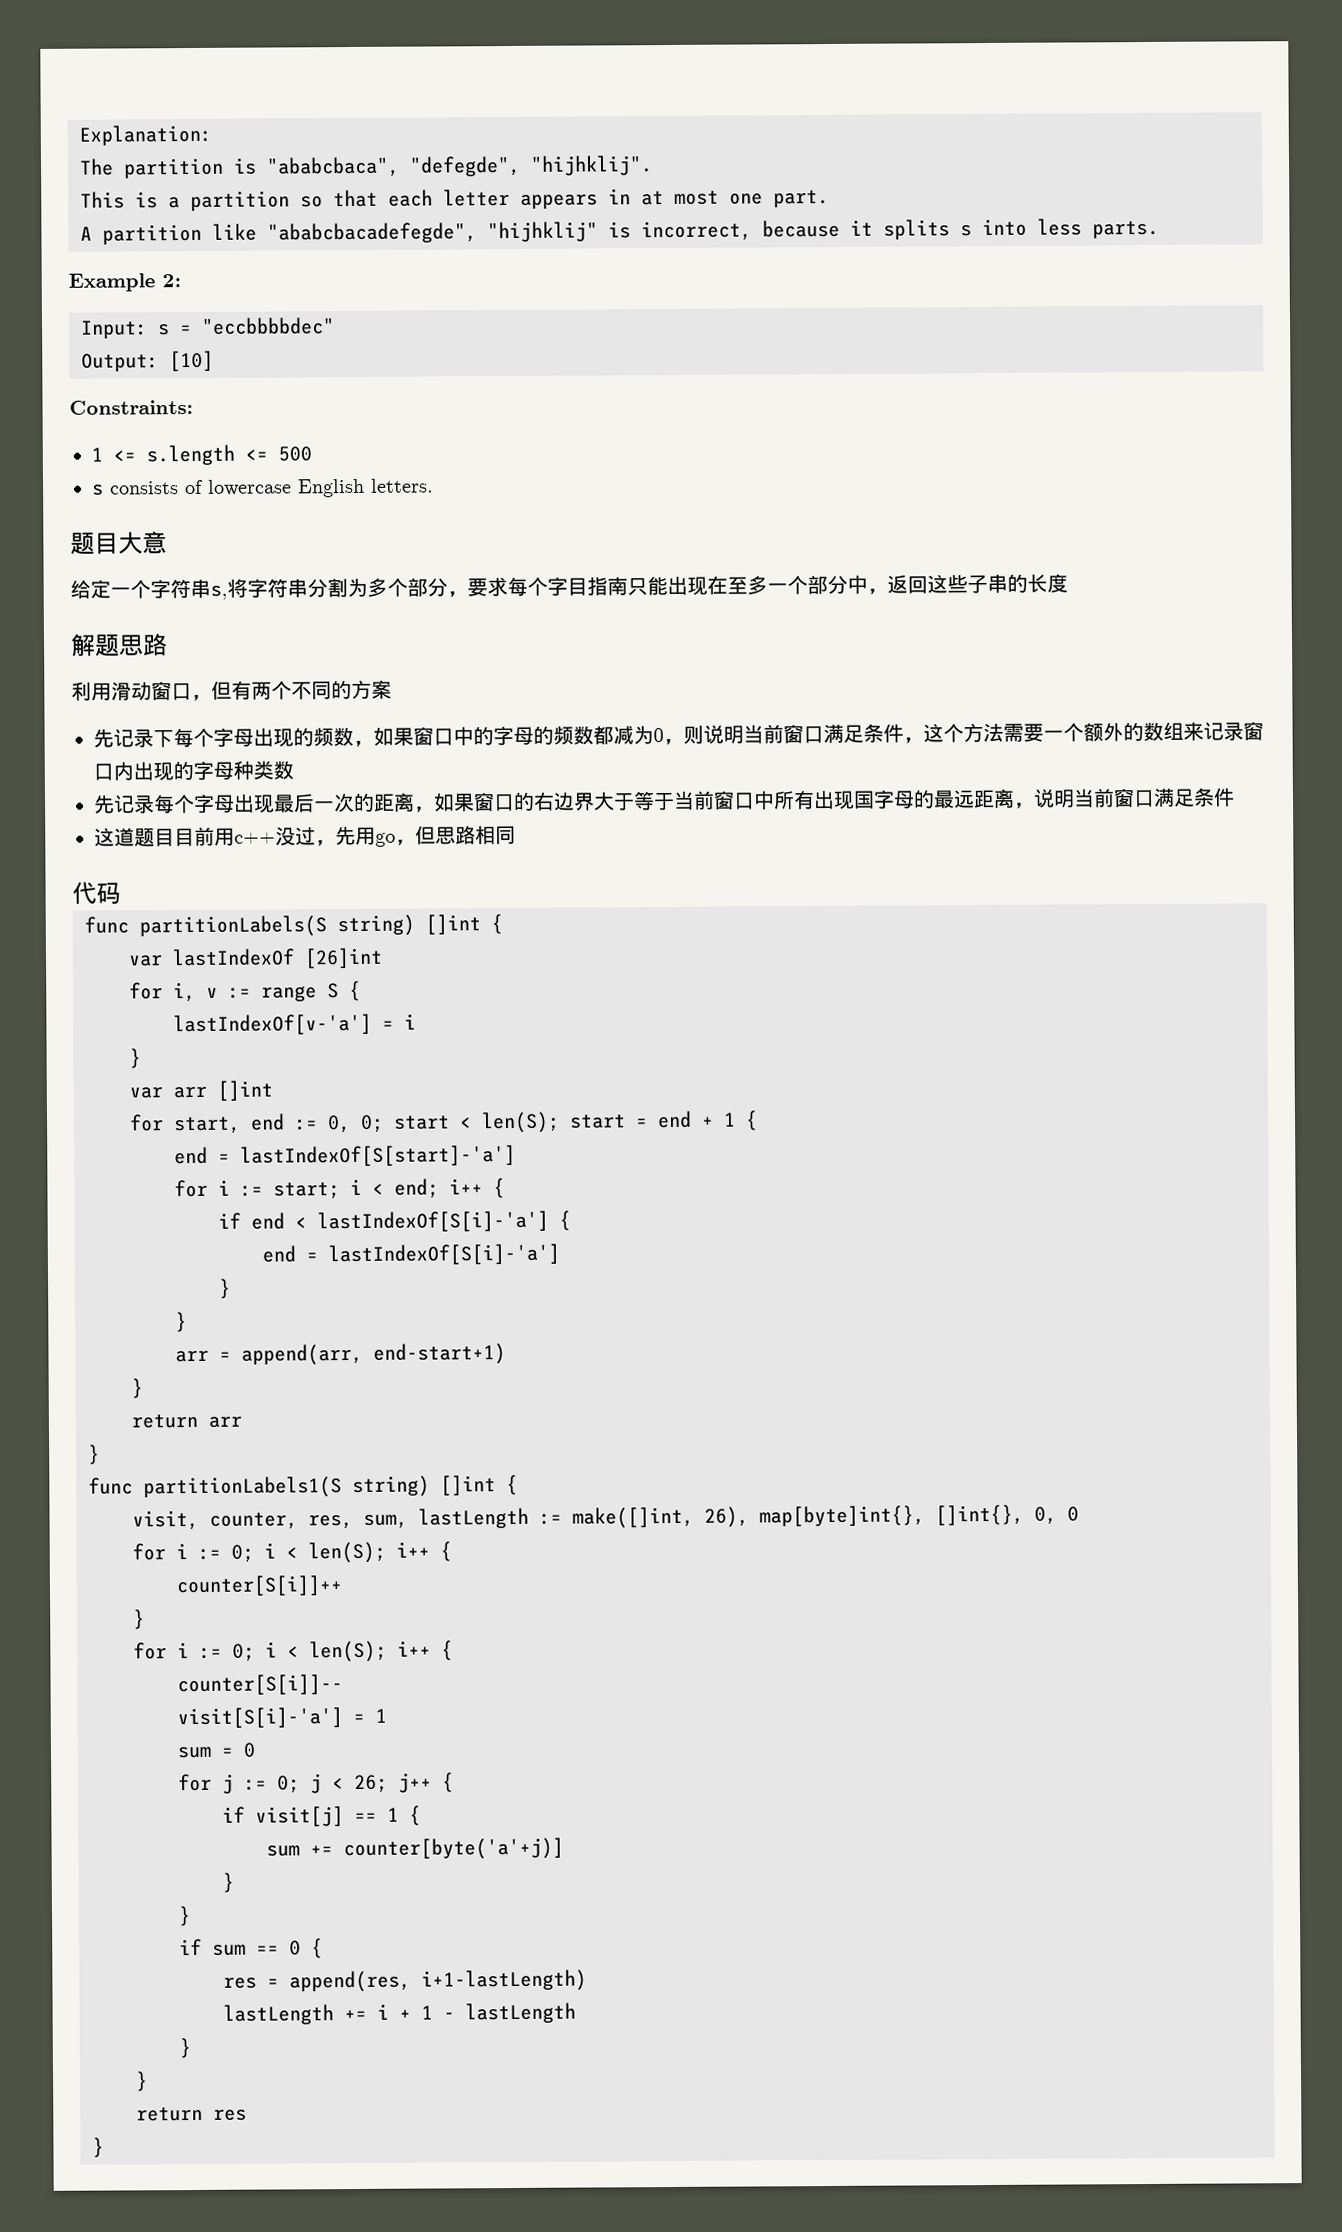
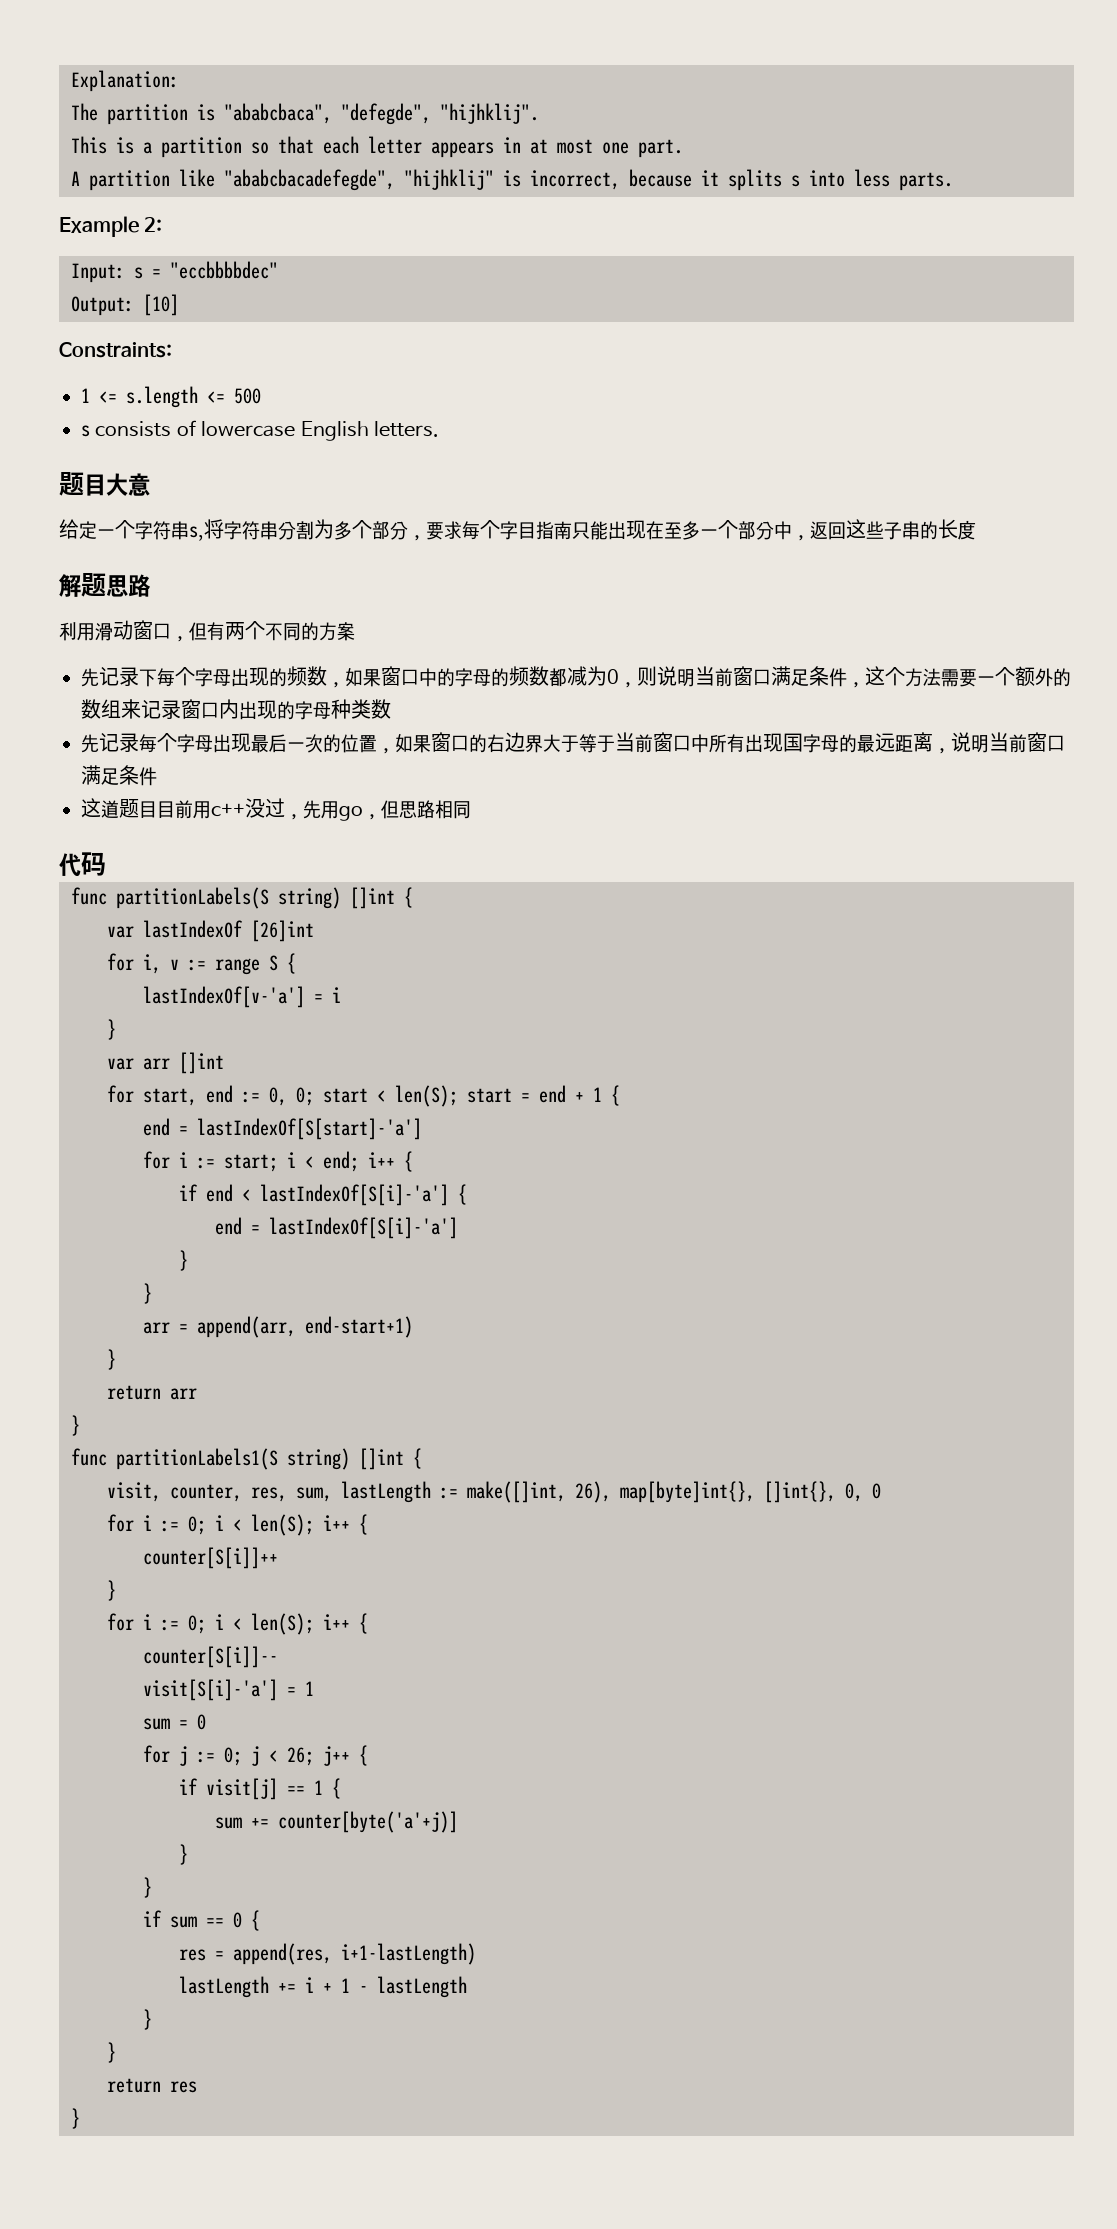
- 先记录每个字母出现最后一次的距离，如果窗口的右边界大于等于当前窗口中所有出现国字母的最远距离，说明当前窗口满足条件
+ 先记录每个字母出现最后一次的位置，如果窗口的右边界大于等于当前窗口中所有出现国字母的最远距离，说明当前窗口满足条件

